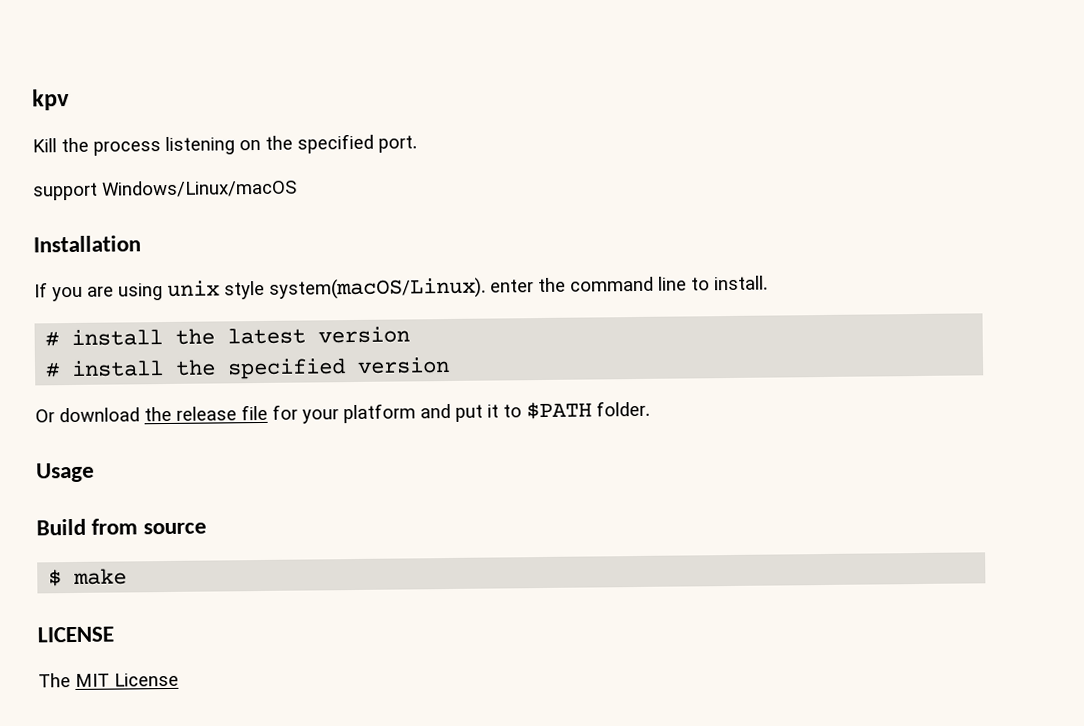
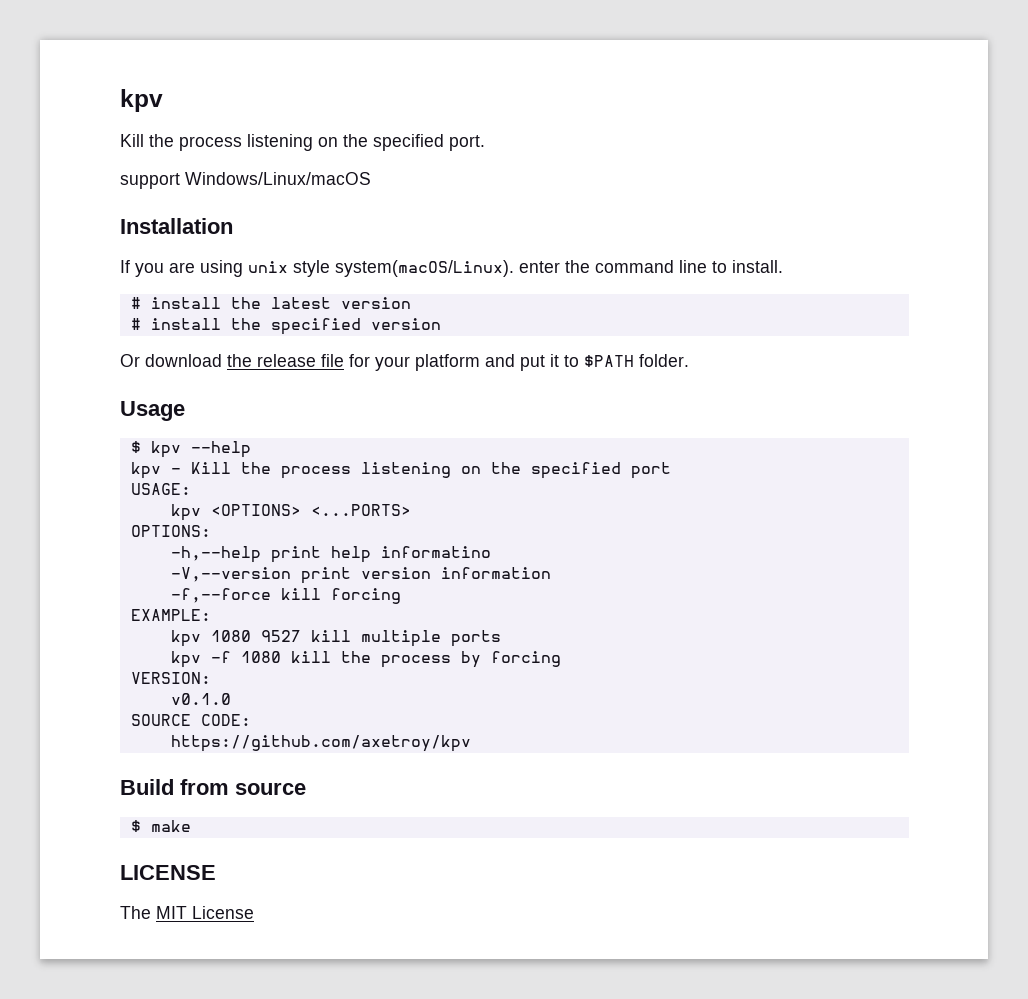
+ $ kpv --help
+ kpv - Kill the process listening on the specified port
+ USAGE:
+ kpv <OPTIONS> <...PORTS>
+ OPTIONS:
+ -h,--help print help informatino
+ -V,--version print version information
+ -f,--force kill forcing
+ EXAMPLE:
+ kpv 1080 9527 kill multiple ports
+ kpv -f 1080 kill the process by forcing
+ VERSION:
+ v0.1.0
+ SOURCE CODE:
+ https://github.com/axetroy/kpv

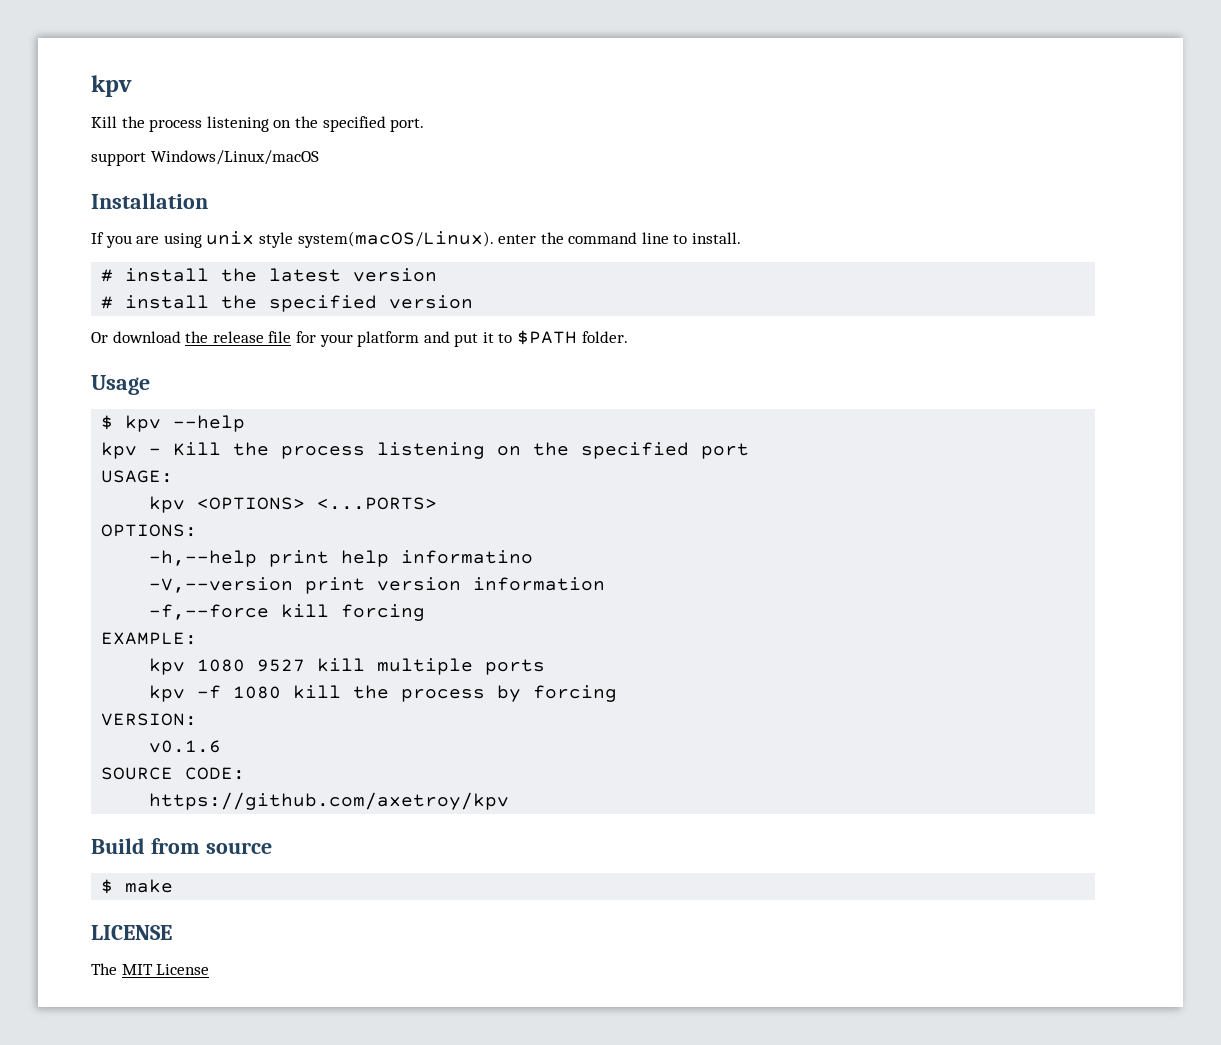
- v0.1.0
+ v0.1.6

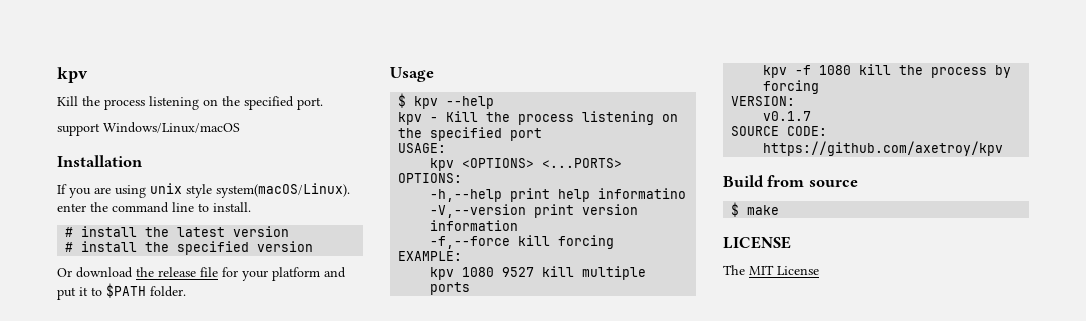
- v0.1.6
+ v0.1.7

